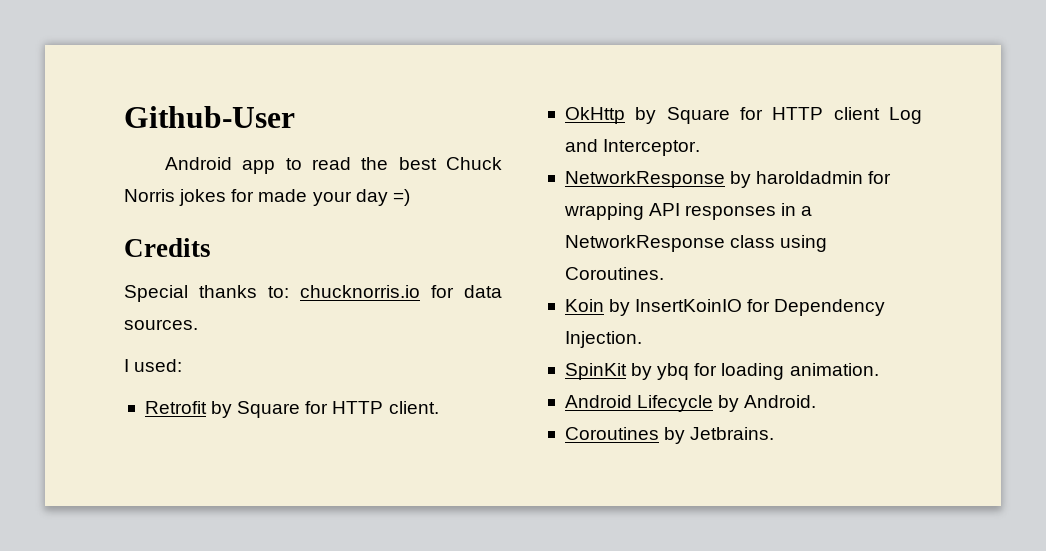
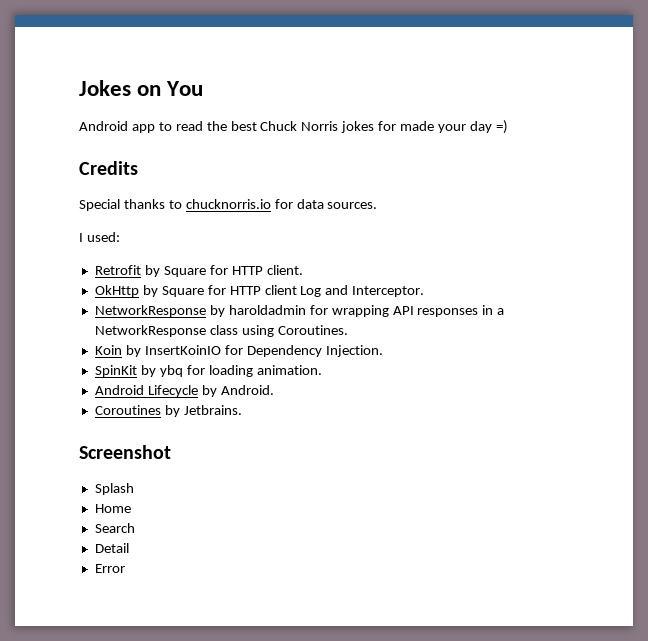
- Github-User
+ Jokes on You
- Special thanks to: chucknorris.io for data sources.
+ Special thanks to chucknorris.io for data sources.
+ Screenshot
+ Splash
+ Home
+ Search
+ Detail
+ Error

